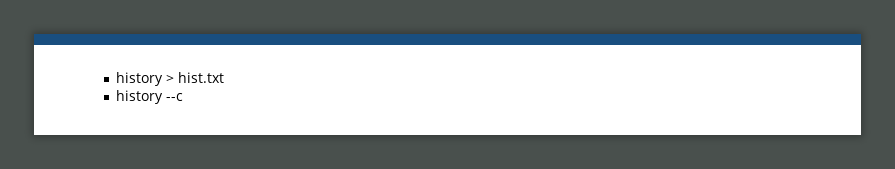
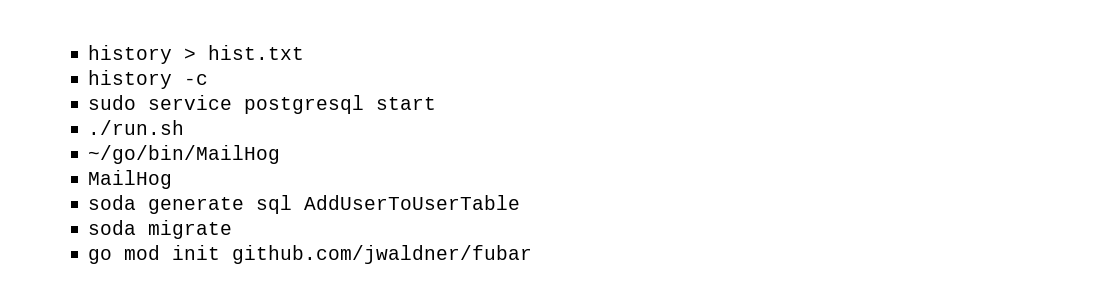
- history --c
+ history -c
+ sudo service postgresql start
+ ./run.sh
+ ~/go/bin/MailHog
+ MailHog
+ soda generate sql AddUserToUserTable
+ soda migrate
+ go mod init github.com/jwaldner/fubar

